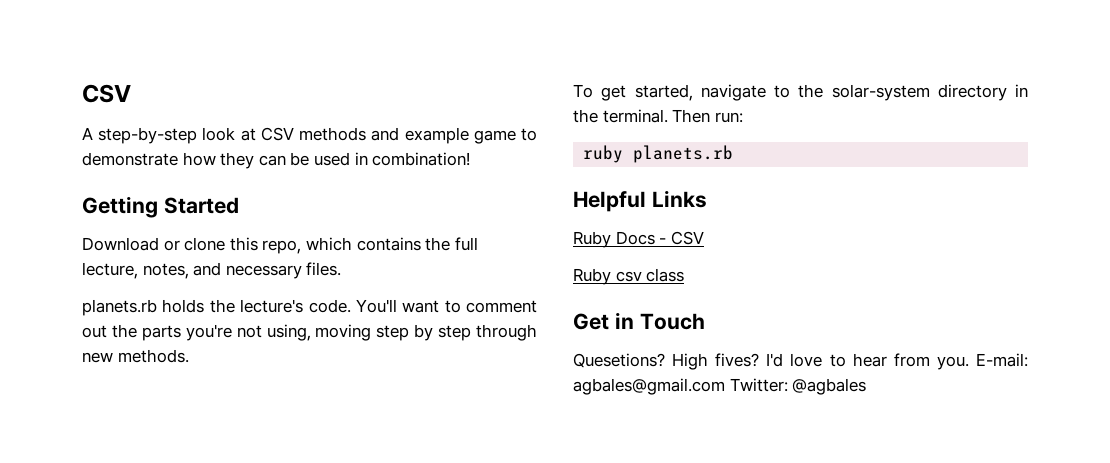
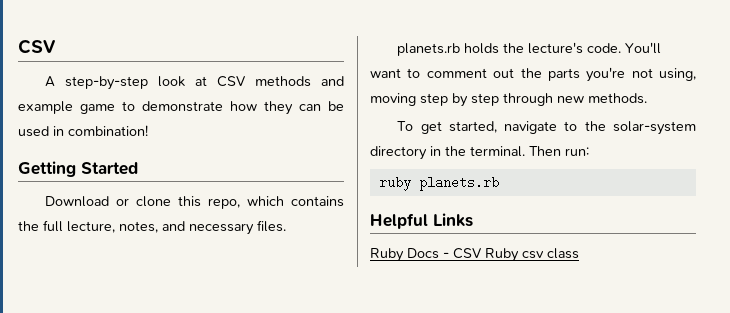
- Ruby Docs - CSV
- Ruby csv class
+ Ruby Docs - CSV Ruby csv class
- Get in Touch
- Quesetions? High fives? I'd love to hear from you. E-mail: agbales@gmail.com Twitter: @agbales

